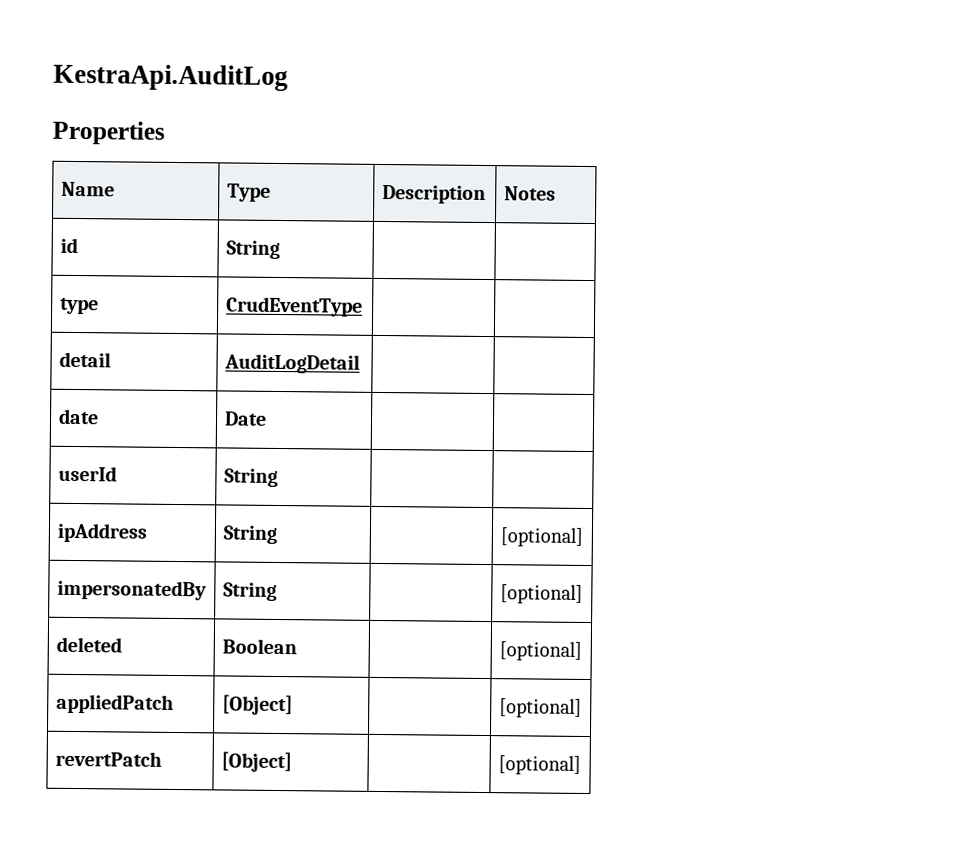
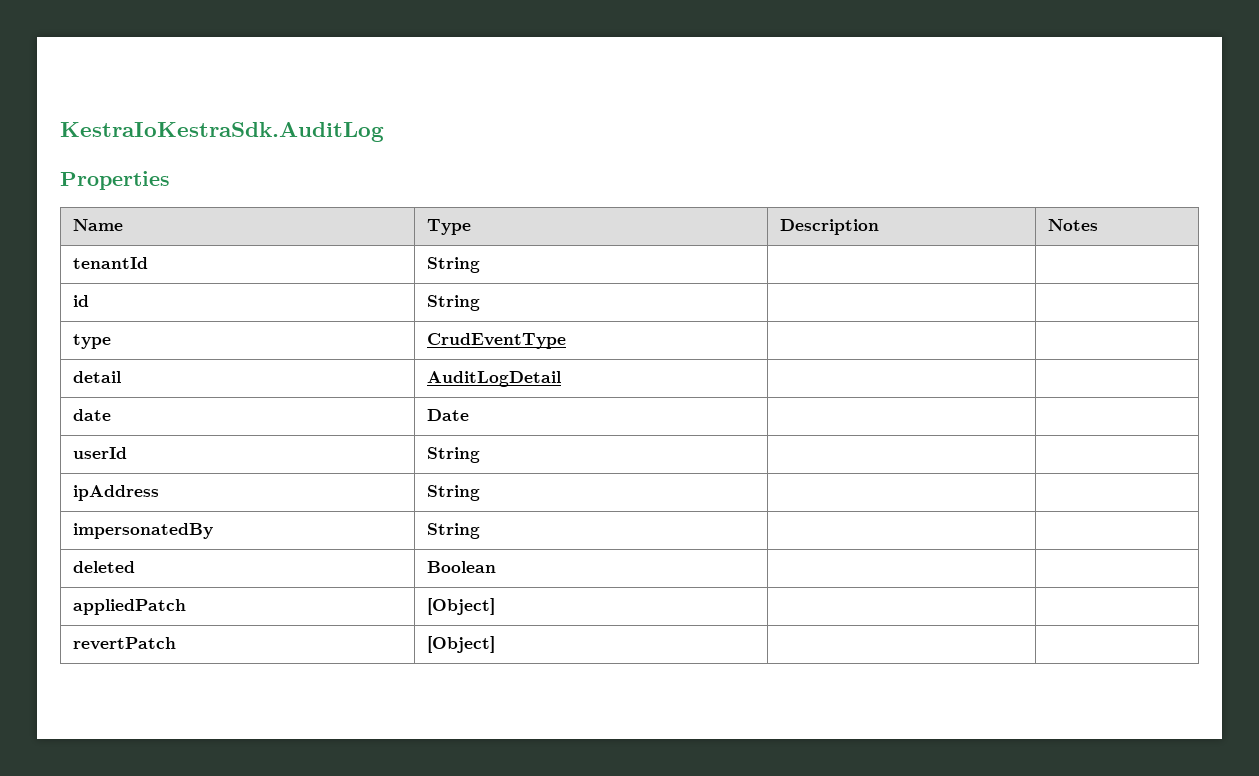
- KestraApi.AuditLog
+ KestraIoKestraSdk.AuditLog
+ tenantId | String | |
- ipAddress | String | | [optional]
+ ipAddress | String | |
- impersonatedBy | String | | [optional]
+ impersonatedBy | String | |
- deleted | Boolean | | [optional]
+ deleted | Boolean | |
- appliedPatch | [Object] | | [optional]
+ appliedPatch | [Object] | |
- revertPatch | [Object] | | [optional]
+ revertPatch | [Object] | |

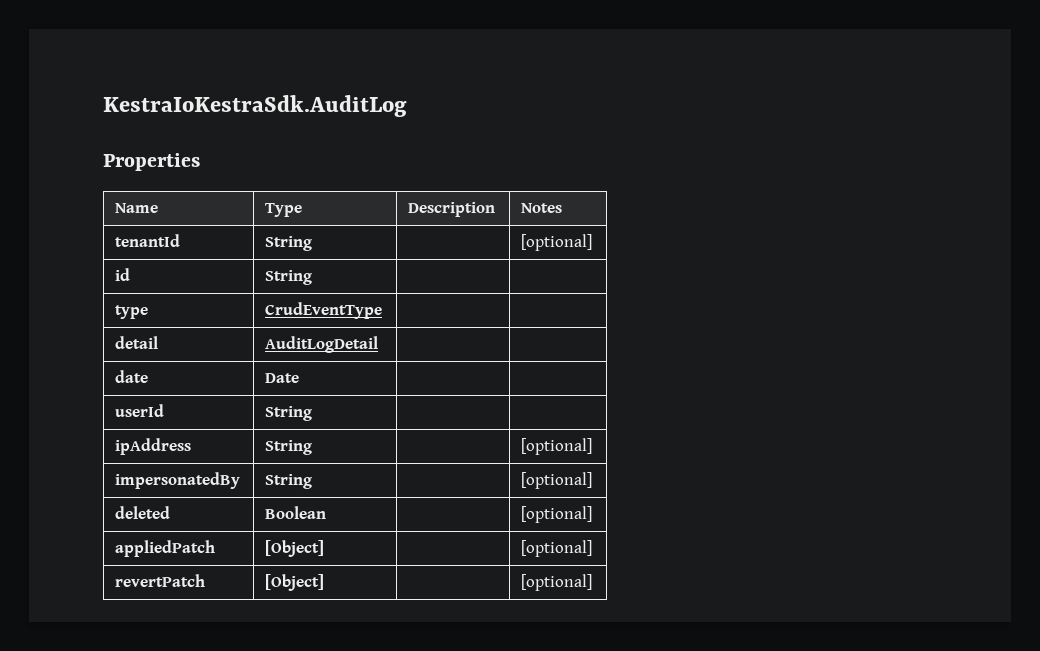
- tenantId | String | |
+ tenantId | String | | [optional]
- ipAddress | String | |
+ ipAddress | String | | [optional]
- impersonatedBy | String | |
+ impersonatedBy | String | | [optional]
- deleted | Boolean | |
+ deleted | Boolean | | [optional]
- appliedPatch | [Object] | |
+ appliedPatch | [Object] | | [optional]
- revertPatch | [Object] | |
+ revertPatch | [Object] | | [optional]

